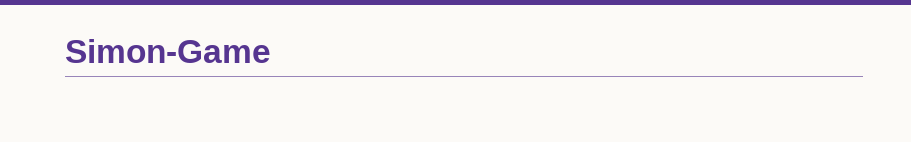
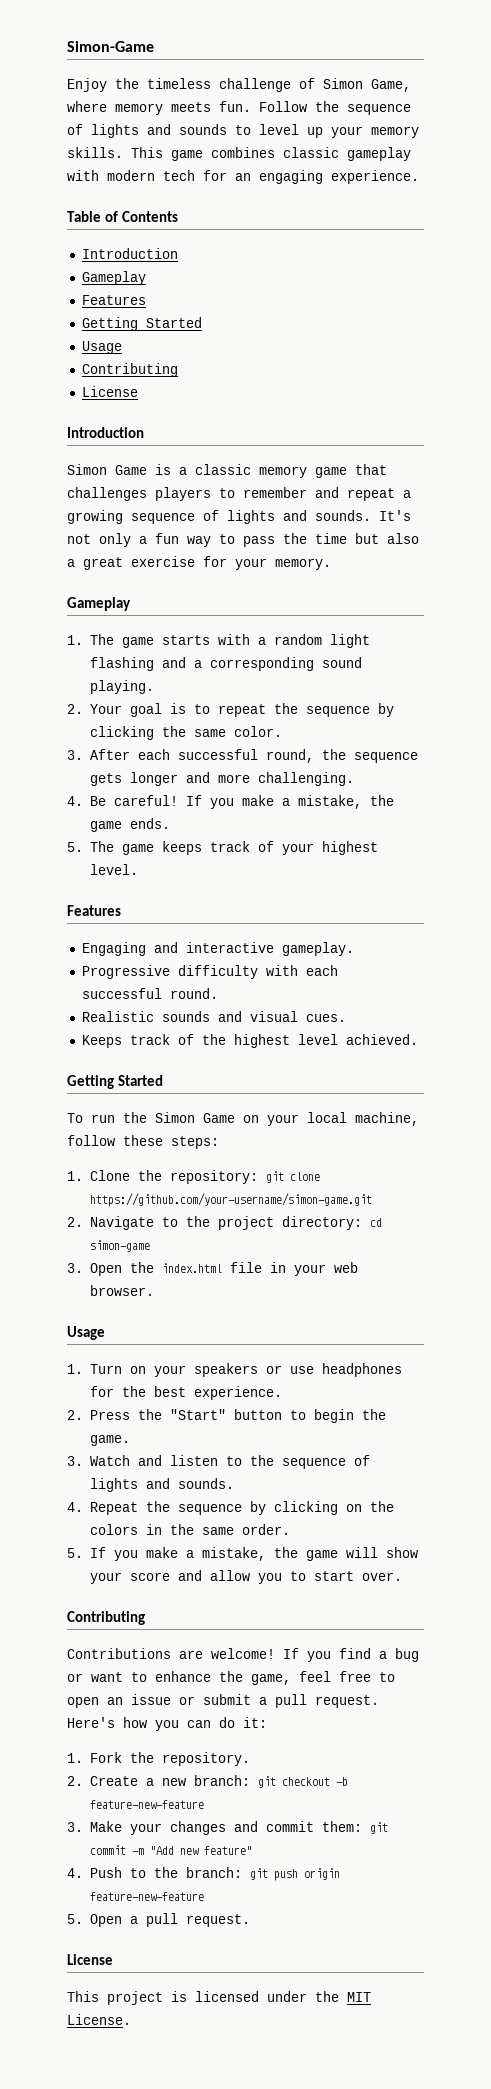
+ Enjoy the timeless challenge of Simon Game, where memory meets fun. Follow the sequence of lights and sounds to level up your memory skills. This game combines classic gameplay with modern tech for an engaging experience.
+ Table of Contents
+ Introduction
+ Gameplay
+ Features
+ Getting Started
+ Usage
+ Contributing
+ License
+ Introduction
+ Simon Game is a classic memory game that challenges players to remember and repeat a growing sequence of lights and sounds. It's not only a fun way to pass the time but also a great exercise for your memory.
+ Gameplay
+ 1. The game starts with a random light flashing and a corresponding sound playing.
+ 2. Your goal is to repeat the sequence by clicking the same color.
+ 3. After each successful round, the sequence gets longer and more challenging.
+ 4. Be careful! If you make a mistake, the game ends.
+ 5. The game keeps track of your highest level.
+ Features
+ Engaging and interactive gameplay.
+ Progressive difficulty with each successful round.
+ Realistic sounds and visual cues.
+ Keeps track of the highest level achieved.
+ Getting Started
+ To run the Simon Game on your local machine, follow these steps:
+ 1. Clone the repository: git clone https://github.com/your-username/simon-game.git
+ 2. Navigate to the project directory: cd simon-game
+ 3. Open the index.html file in your web browser.
+ Usage
+ 1. Turn on your speakers or use headphones for the best experience.
+ 2. Press the "Start" button to begin the game.
+ 3. Watch and listen to the sequence of lights and sounds.
+ 4. Repeat the sequence by clicking on the colors in the same order.
+ 5. If you make a mistake, the game will show your score and allow you to start over.
+ Contributing
+ Contributions are welcome! If you find a bug or want to enhance the game, feel free to open an issue or submit a pull request. Here's how you can do it:
+ 1. Fork the repository.
+ 2. Create a new branch: git checkout -b feature-new-feature
+ 3. Make your changes and commit them: git commit -m "Add new feature"
+ 4. Push to the branch: git push origin feature-new-feature
+ 5. Open a pull request.
+ License
+ This project is licensed under the MIT License.

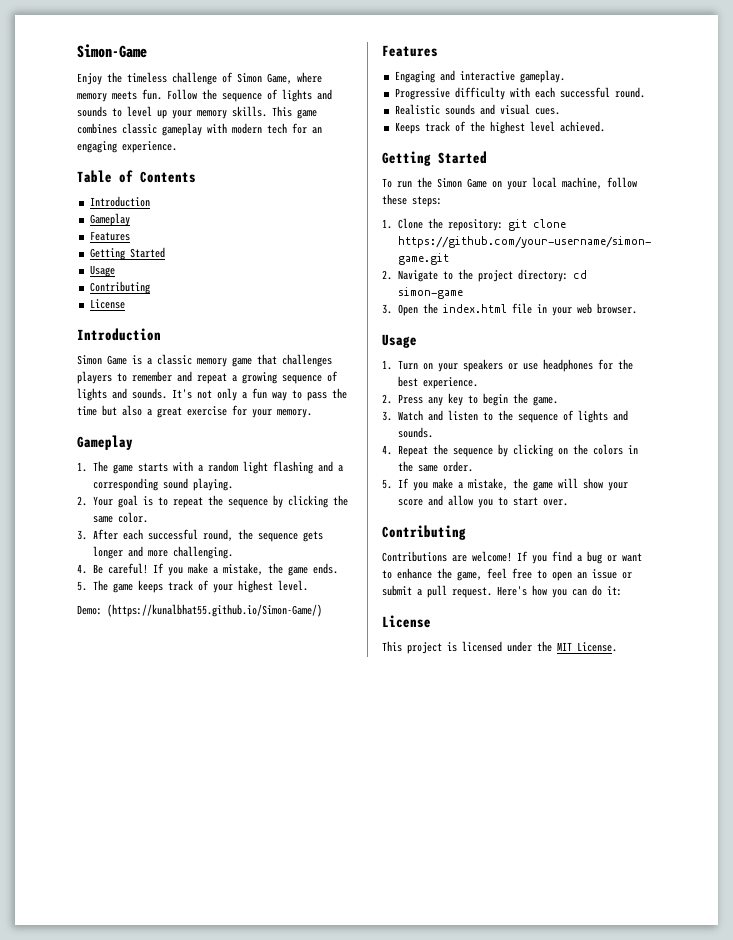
+ Demo: (https://kunalbhat55.github.io/Simon-Game/)
- 2. Press the "Start" button to begin the game.
+ 2. Press any key to begin the game.
- 1. Fork the repository.
- 2. Create a new branch: git checkout -b feature-new-feature
- 3. Make your changes and commit them: git commit -m "Add new feature"
- 4. Push to the branch: git push origin feature-new-feature
- 5. Open a pull request.

